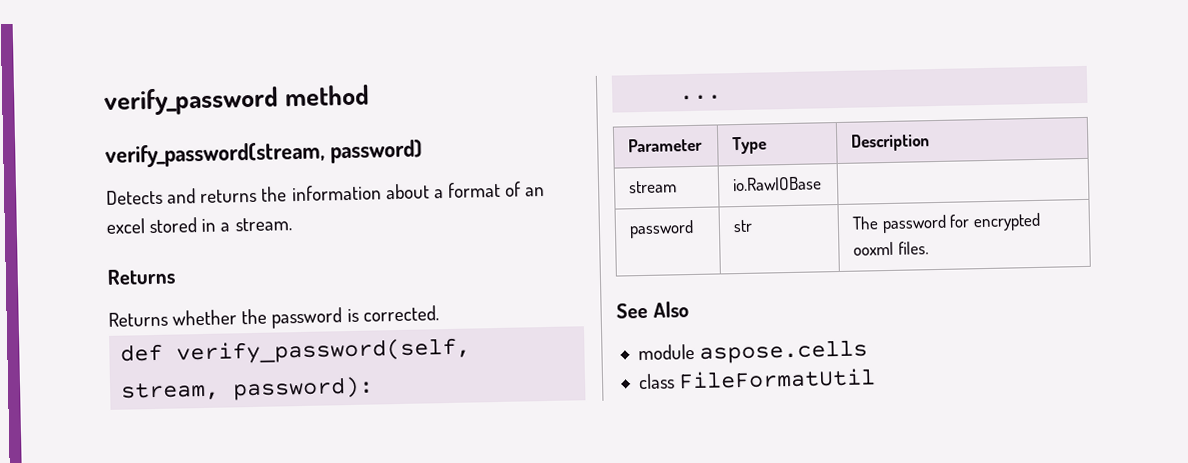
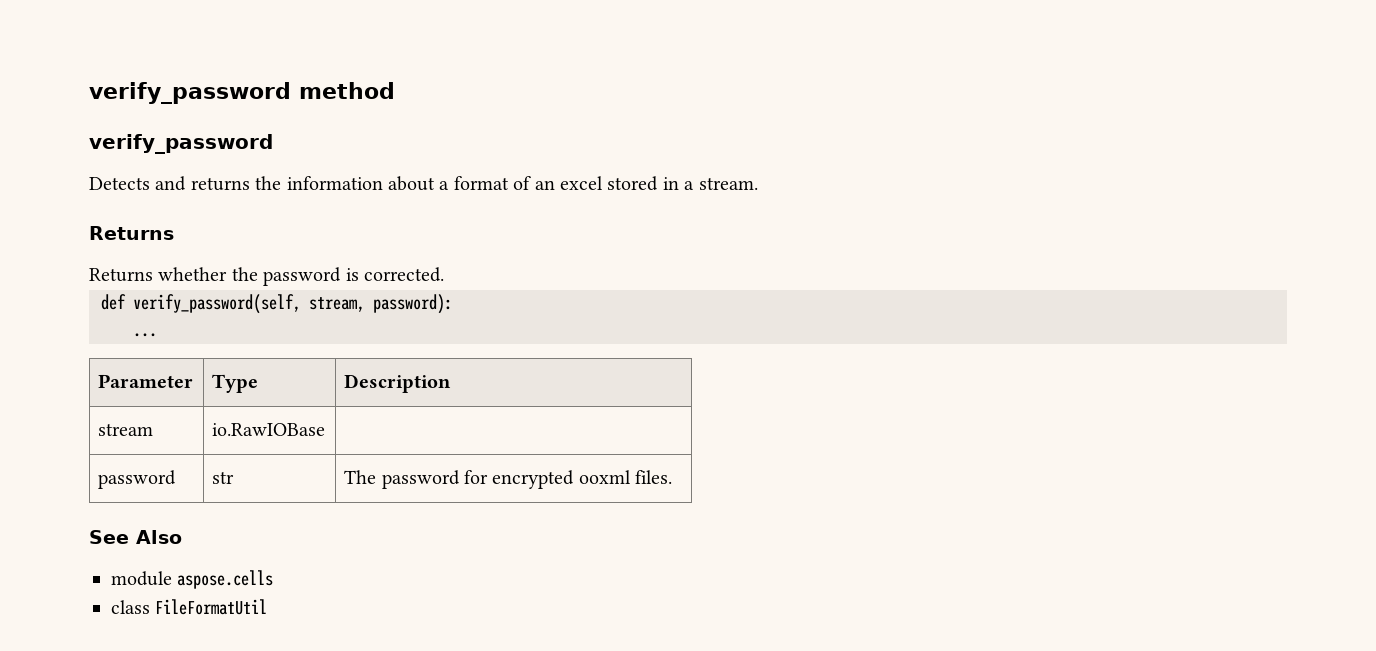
  verify_password method
- verify_password(stream, password)
+ verify_password

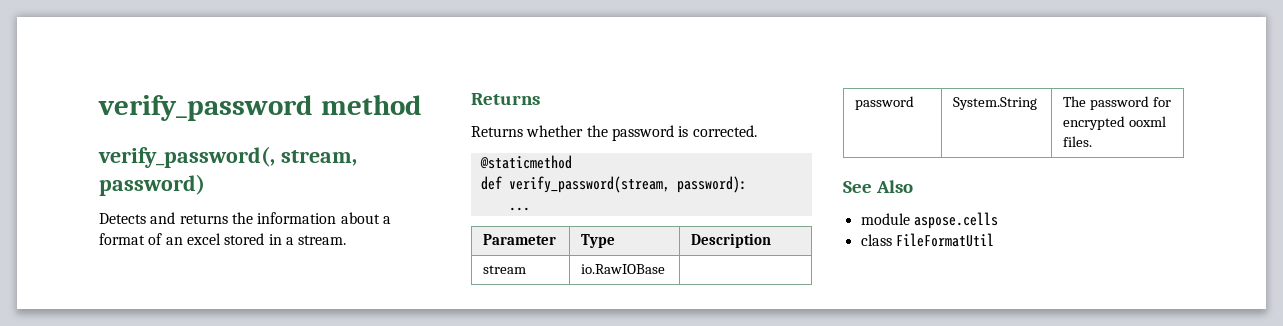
  verify_password method
- verify_password
+ verify_password(, stream, password)
+ @staticmethod
- def verify_password(self, stream, password):
+ def verify_password(stream, password):
- password | str | The password for encrypted ooxml files.
+ password | System.String | The password for encrypted ooxml files.

